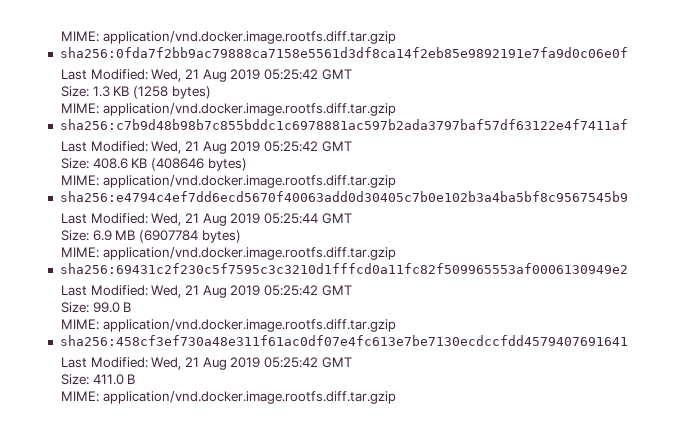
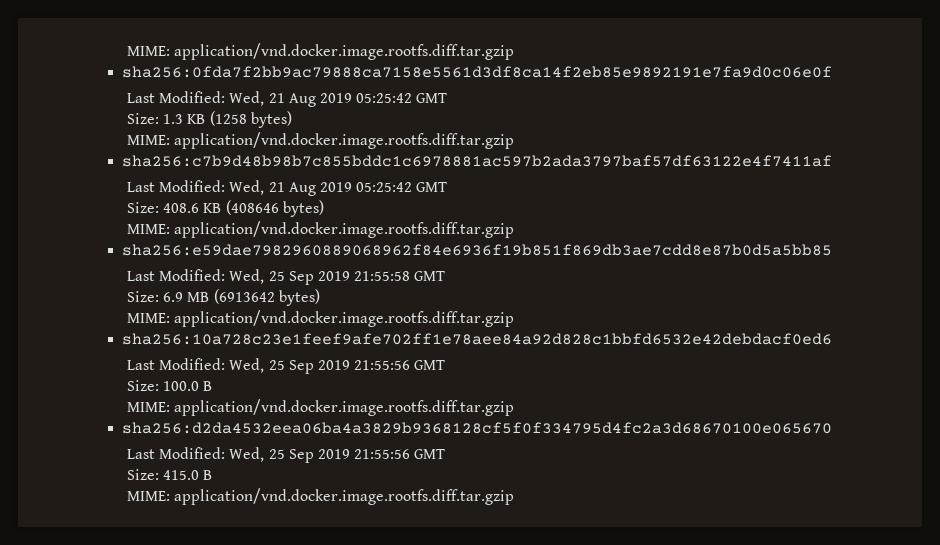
- sha256:e4794c4ef7dd6ecd5670f40063add0d30405c7b0e102b3a4ba5bf8c9567545b9
- Last Modified: Wed, 21 Aug 2019 05:25:44 GMT
+ sha256:e59dae7982960889068962f84e6936f19b851f869db3ae7cdd8e87b0d5a5bb85
+ Last Modified: Wed, 25 Sep 2019 21:55:58 GMT
- Size: 6.9 MB (6907784 bytes)
+ Size: 6.9 MB (6913642 bytes)
  MIME: application/vnd.docker.image.rootfs.diff.tar.gzip
- sha256:69431c2f230c5f7595c3c3210d1fffcd0a11fc82f509965553af0006130949e2
- Last Modified: Wed, 21 Aug 2019 05:25:42 GMT
- Size: 99.0 B
+ sha256:10a728c23e1feef9afe702ff1e78aee84a92d828c1bbfd6532e42debdacf0ed6
+ Last Modified: Wed, 25 Sep 2019 21:55:56 GMT
+ Size: 100.0 B
- sha256:458cf3ef730a48e311f61ac0df07e4fc613e7be7130ecdccfdd4579407691641
- Last Modified: Wed, 21 Aug 2019 05:25:42 GMT
- Size: 411.0 B
+ sha256:d2da4532eea06ba4a3829b9368128cf5f0f334795d4fc2a3d68670100e065670
+ Last Modified: Wed, 25 Sep 2019 21:55:56 GMT
+ Size: 415.0 B

